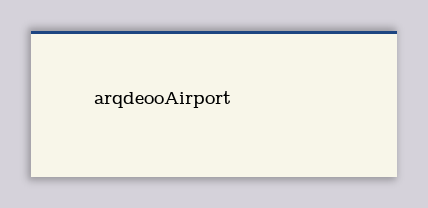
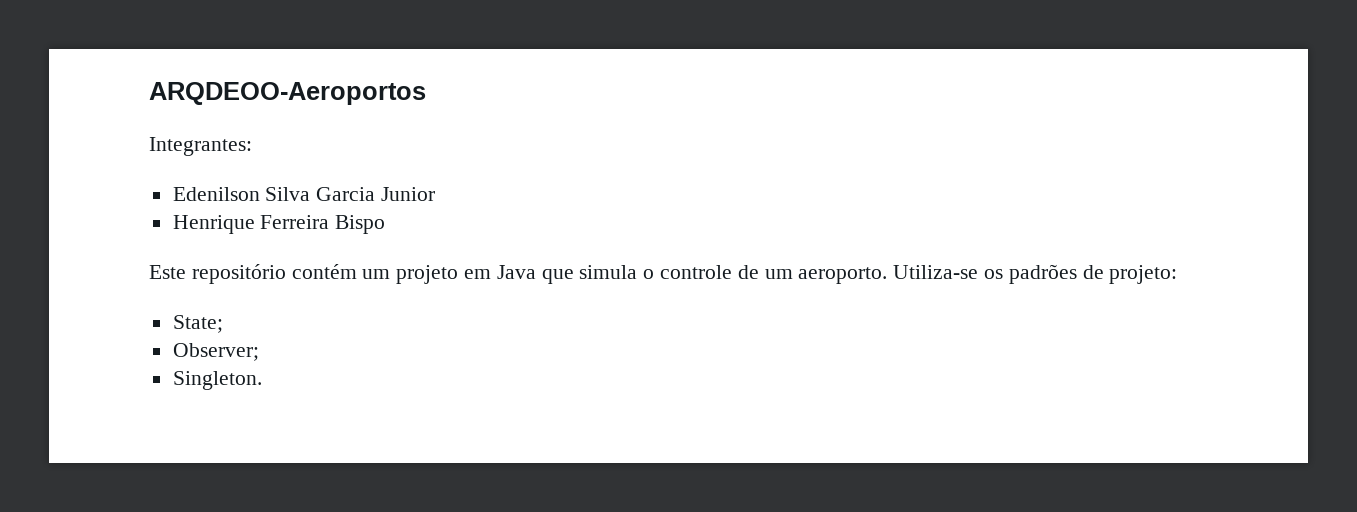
- arqdeooAirport
+ ARQDEOO-Aeroportos
+ Integrantes:
+ Edenilson Silva Garcia Junior
+ Henrique Ferreira Bispo
+ Este repositório contém um projeto em Java que simula o controle de um aeroporto. Utiliza-se os padrões de projeto:
+ State;
+ Observer;
+ Singleton.

